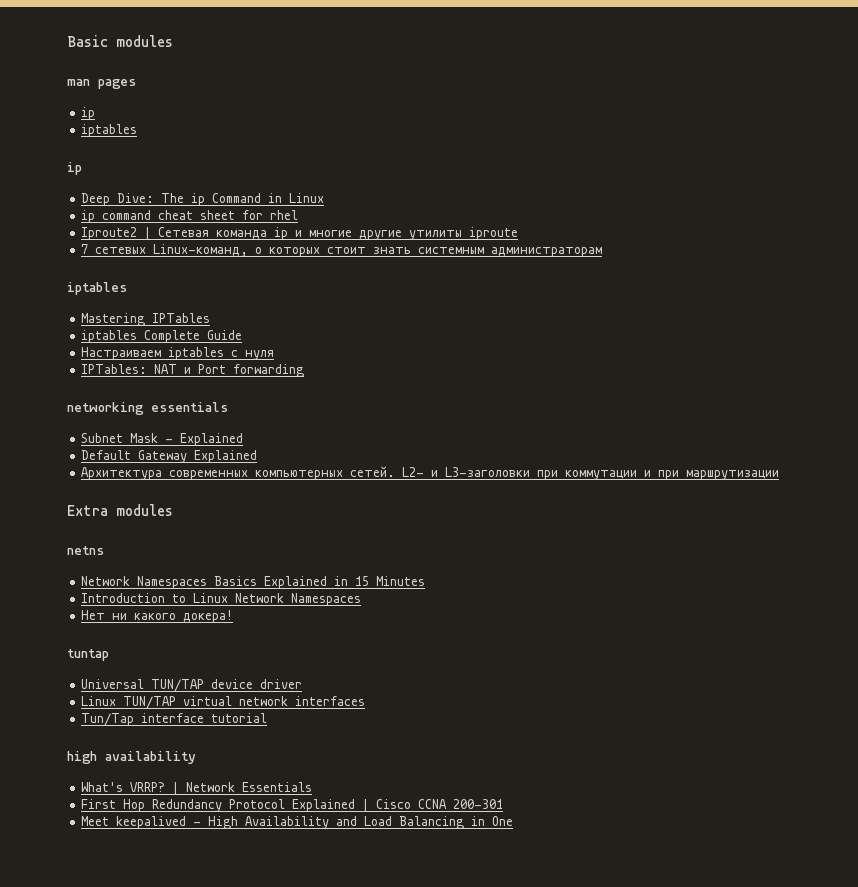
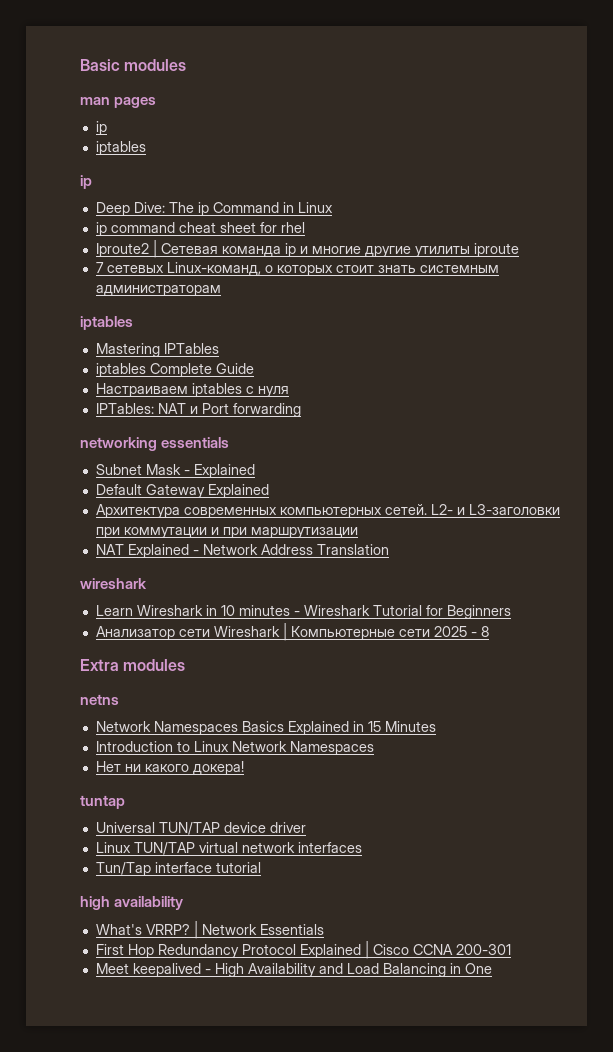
+ NAT Explained - Network Address Translation
+ wireshark
+ Learn Wireshark in 10 minutes - Wireshark Tutorial for Beginners
+ Анализатор сети Wireshark | Компьютерные сети 2025 - 8

